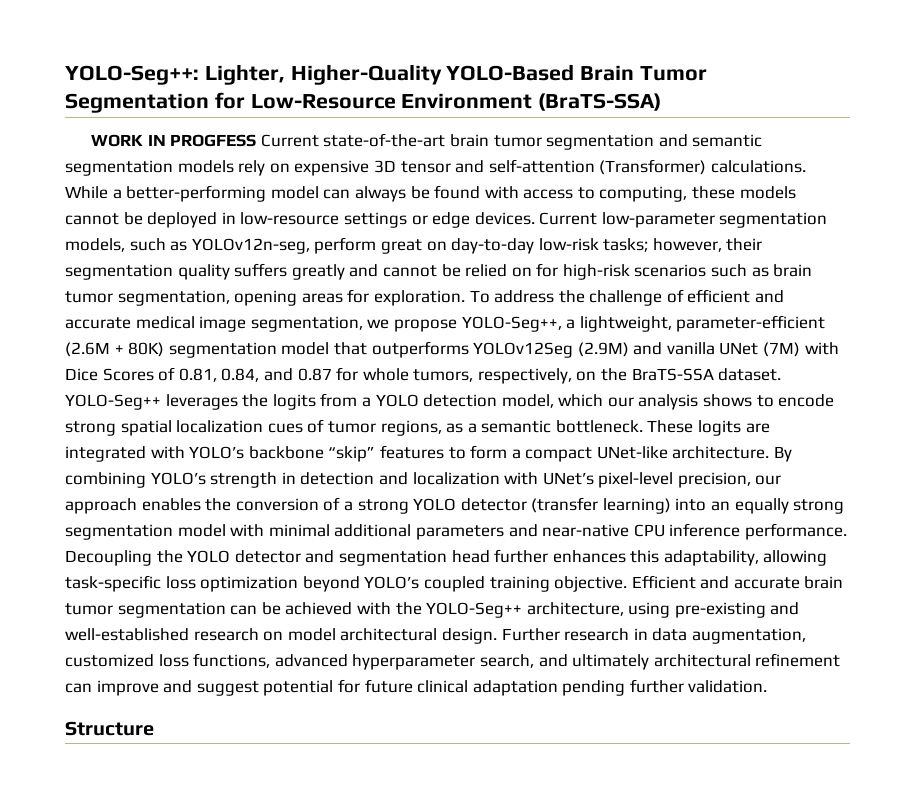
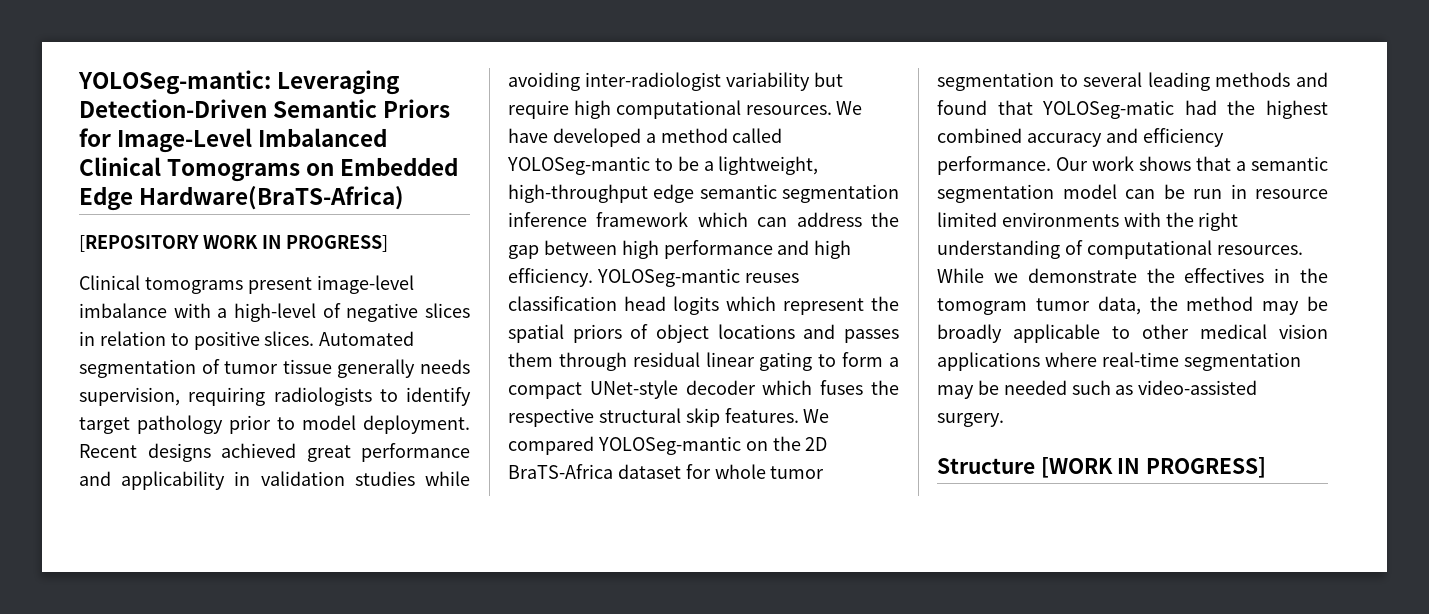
- YOLO-Seg++: Lighter, Higher-Quality YOLO-Based Brain Tumor Segmentation for Low-Resource Environment (BraTS-SSA)
- WORK IN PROGFESS Current state-of-the-art brain tumor segmentation and semantic segmentation models rely on expensive 3D tensor and self-attention (Transformer) calculations. While a better-performing model can always be found with access to computing, these models cannot be deployed in low-resource settings or edge devices. Current low-parameter segmentation models, such as YOLOv12n-seg, perform great on day-to-day low-risk tasks; however, their segmentation quality suffers greatly and cannot be relied on for high-risk scenarios such as brain tumor segmentation, opening areas for exploration. To address the challenge of efficient and accurate medical image segmentation, we propose YOLO-Seg++, a lightweight, parameter-efficient (2.6M + 80K) segmentation model that outperforms YOLOv12Seg (2.9M) and vanilla UNet (7M) with Dice Scores of 0.81, 0.84, and 0.87 for whole tumors, respectively, on the BraTS-SSA dataset. YOLO-Seg++ leverages the logits from a YOLO detection model, which our analysis shows to encode strong spatial localization cues of tumor regions, as a semantic bottleneck. These logits are integrated with YOLO’s backbone “skip” features to form a compact UNet-like architecture. By combining YOLO’s strength in detection and localization with UNet’s pixel-level precision, our approach enables the conversion of a strong YOLO detector (transfer learning) into an equally strong segmentation model with minimal additional parameters and near-native CPU inference performance. Decoupling the YOLO detector and segmentation head further enhances this adaptability, allowing task-specific loss optimization beyond YOLO’s coupled training objective. Efficient and accurate brain tumor segmentation can be achieved with the YOLO-Seg++ architecture, using pre-existing and well-established research on model architectural design. Further research in data augmentation, customized loss functions, advanced hyperparameter search, and ultimately architectural refinement can improve and suggest potential for future clinical adaptation pending further validation.
- Structure
+ YOLOSeg-mantic: Leveraging Detection-Driven Semantic Priors for Image-Level Imbalanced Clinical Tomograms on Embedded Edge Hardware(BraTS-Africa)
+ [REPOSITORY WORK IN PROGRESS]
+ Clinical tomograms present image-level imbalance with a high-level of negative slices in relation to positive slices. Automated segmentation of tumor tissue generally needs supervision, requiring radiologists to identify target pathology prior to model deployment. Recent designs achieved great performance and applicability in validation studies while avoiding inter-radiologist variability but require high computational resources. We have developed a method called YOLOSeg-mantic to be a lightweight, high-throughput edge semantic segmentation inference framework which can address the gap between high performance and high efficiency. YOLOSeg-mantic reuses classification head logits which represent the spatial priors of object locations and passes them through residual linear gating to form a compact UNet-style decoder which fuses the respective structural skip features. We compared YOLOSeg-mantic on the 2D BraTS-Africa dataset for whole tumor segmentation to several leading methods and found that YOLOSeg-matic had the highest combined accuracy and efficiency performance. Our work shows that a semantic segmentation model can be run in resource limited environments with the right understanding of computational resources. While we demonstrate the effectives in the tomogram tumor data, the method may be broadly applicable to other medical vision applications where real-time segmentation may be needed such as video-assisted surgery.
+ Structure [WORK IN PROGRESS]

